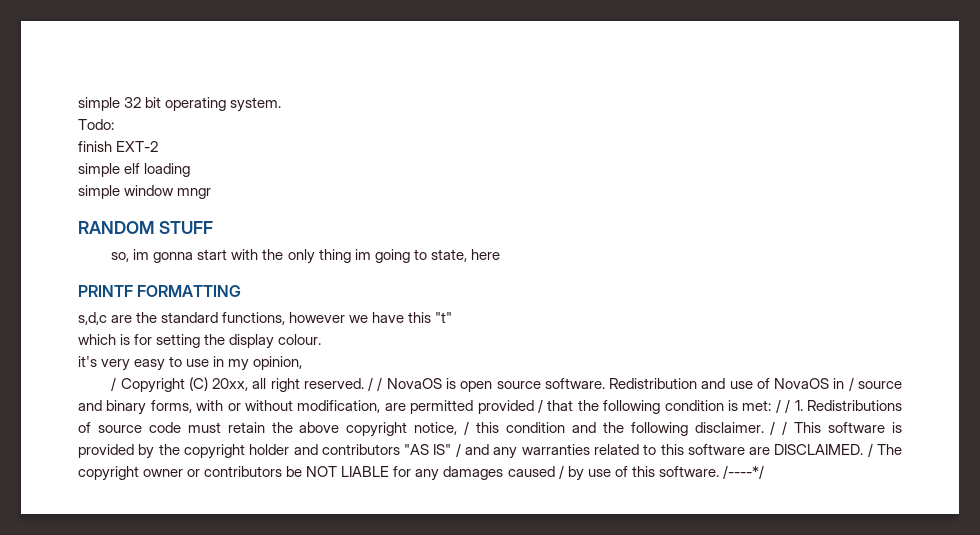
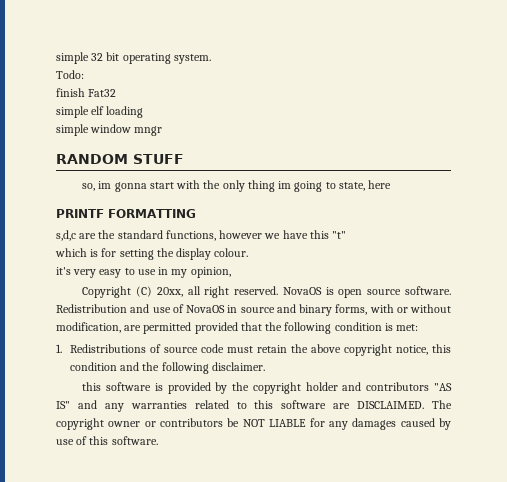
- finish EXT-2
+ finish Fat32
- / Copyright (C) 20xx, all right reserved.
+ Copyright (C) 20xx, all right reserved.
- / / NovaOS is open source software.
+ NovaOS is open source software.
- Redistribution and use of NovaOS in / source and binary forms, with or without modification, are permitted provided / that the following condition is met: / / 1. Redistributions of source code must retain the above copyright notice, / this condition and the following disclaimer. / / This software is provided by the copyright holder and contributors "AS IS" / and any warranties related to this software are DISCLAIMED.
+ Redistribution and use of NovaOS in source and binary forms, with or without modification, are permitted provided that the following condition is met:
+ 1. Redistributions of source code must retain the above copyright notice, this condition and the following disclaimer.
+ this software is provided by the copyright holder and contributors "AS IS" and any warranties related to this software are DISCLAIMED.
- / The copyright owner or contributors be NOT LIABLE for any damages caused / by use of this software. /----*/
+ The copyright owner or contributors be NOT LIABLE for any damages caused by use of this software.

